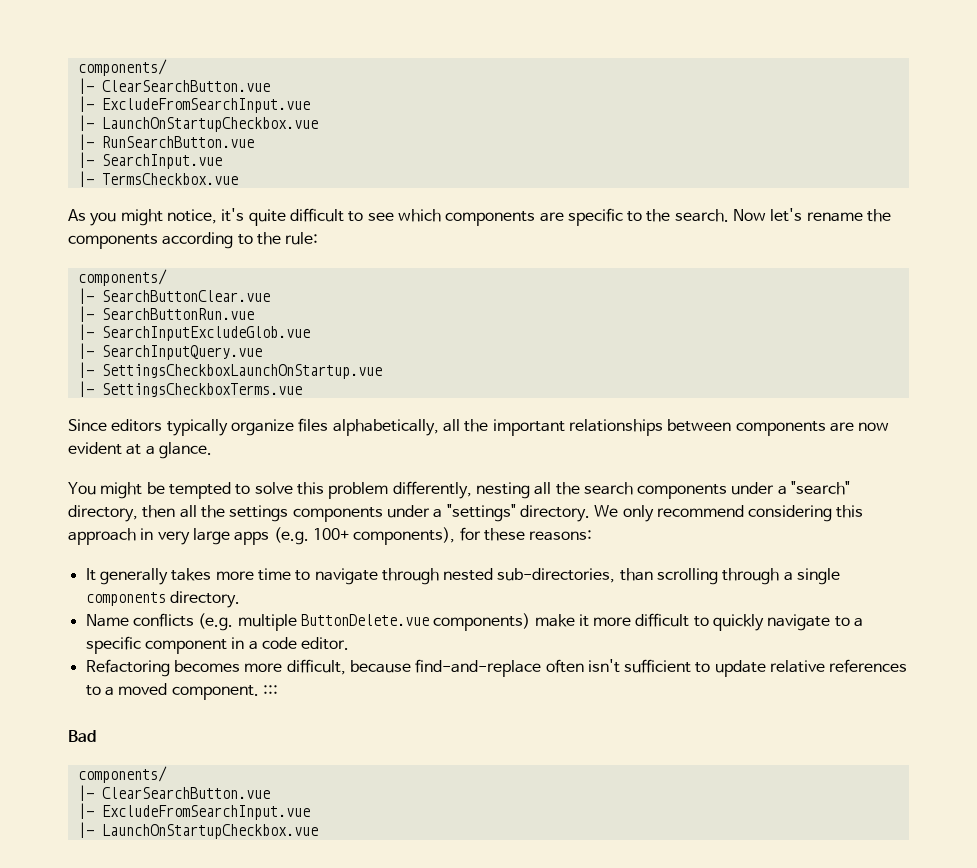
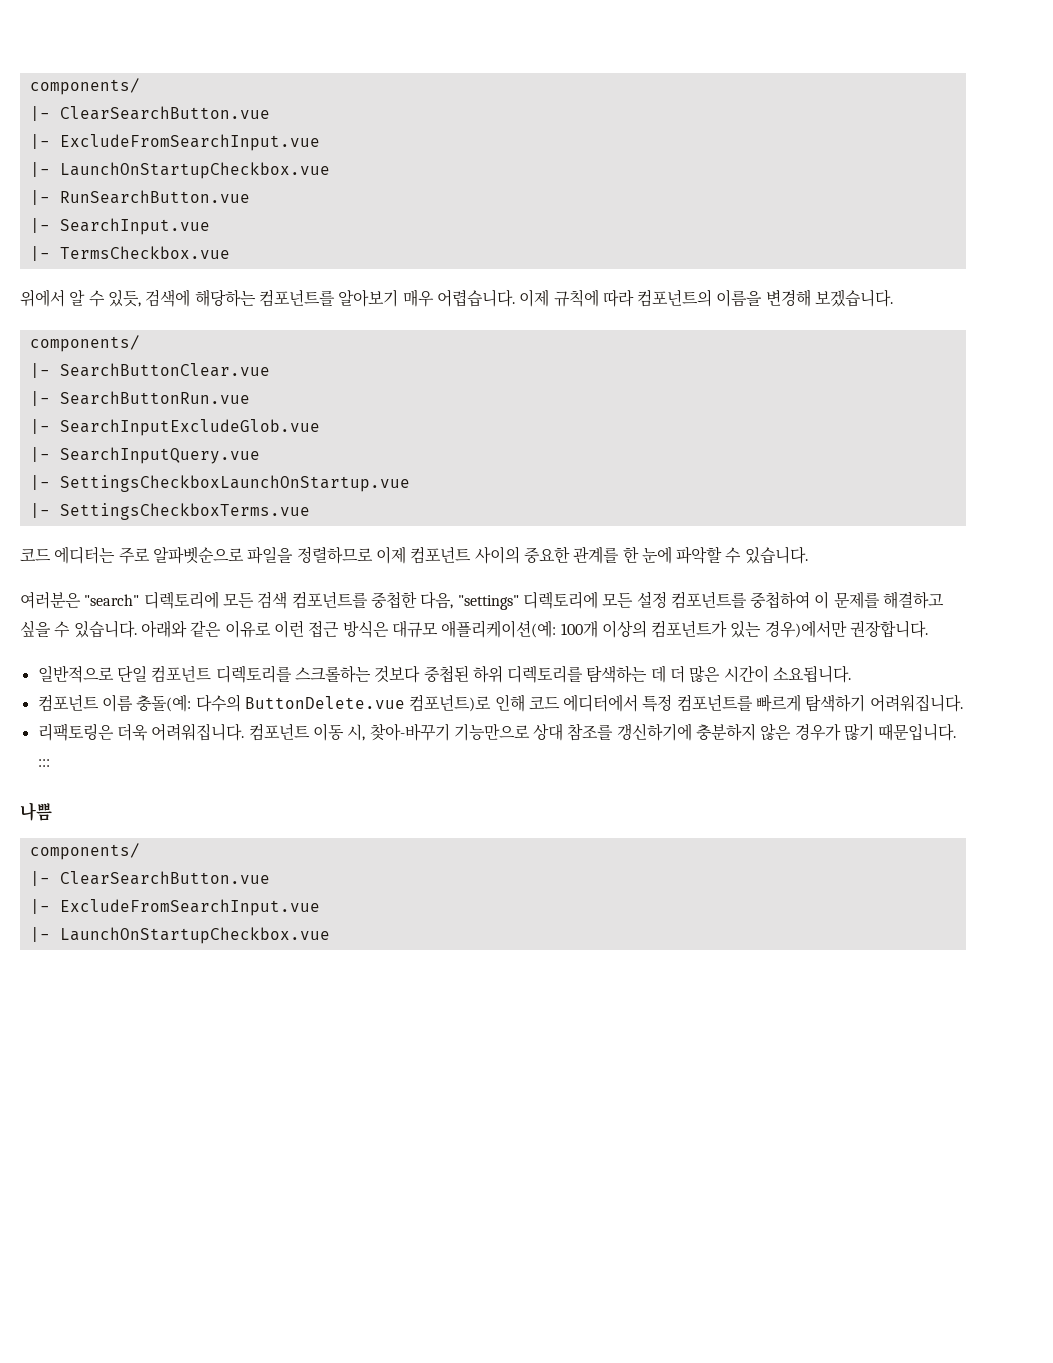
- As you might notice, it's quite difficult to see which components are specific to the search. Now let's rename the components according to the rule:
+ 위에서 알 수 있듯, 검색에 해당하는 컴포넌트를 알아보기 매우 어렵습니다. 이제 규칙에 따라 컴포넌트의 이름을 변경해 보겠습니다.
- Since editors typically organize files alphabetically, all the important relationships between components are now evident at a glance.
- You might be tempted to solve this problem differently, nesting all the search components under a "search" directory, then all the settings components under a "settings" directory. We only recommend considering this approach in very large apps (e.g. 100+ components), for these reasons:
- It generally takes more time to navigate through nested sub-directories, than scrolling through a single components directory.
- Name conflicts (e.g. multiple ButtonDelete.vue components) make it more difficult to quickly navigate to a specific component in a code editor.
- Refactoring becomes more difficult, because find-and-replace often isn't sufficient to update relative references to a moved component. :::
+ 코드 에디터는 주로 알파벳순으로 파일을 정렬하므로 이제 컴포넌트 사이의 중요한 관계를 한 눈에 파악할 수 있습니다.
+ 여러분은 "search" 디렉토리에 모든 검색 컴포넌트를 중첩한 다음, "settings" 디렉토리에 모든 설정 컴포넌트를 중첩하여 이 문제를 해결하고 싶을 수 있습니다. 아래와 같은 이유로 이런 접근 방식은 대규모 애플리케이션(예: 100개 이상의 컴포넌트가 있는 경우)에서만 권장합니다.
+ 일반적으로 단일 컴포넌트 디렉토리를 스크롤하는 것보다 중첩된 하위 디렉토리를 탐색하는 데 더 많은 시간이 소요됩니다.
+ 컴포넌트 이름 충돌(예: 다수의 ButtonDelete.vue 컴포넌트)로 인해 코드 에디터에서 특정 컴포넌트를 빠르게 탐색하기 어려워집니다.
+ 리팩토링은 더욱 어려워집니다. 컴포넌트 이동 시, 찾아-바꾸기 기능만으로 상대 참조를 갱신하기에 충분하지 않은 경우가 많기 때문입니다. :::
- Bad
+ 나쁨

